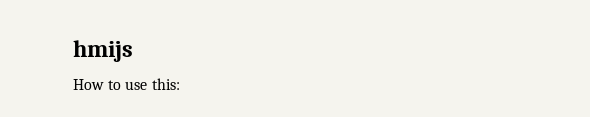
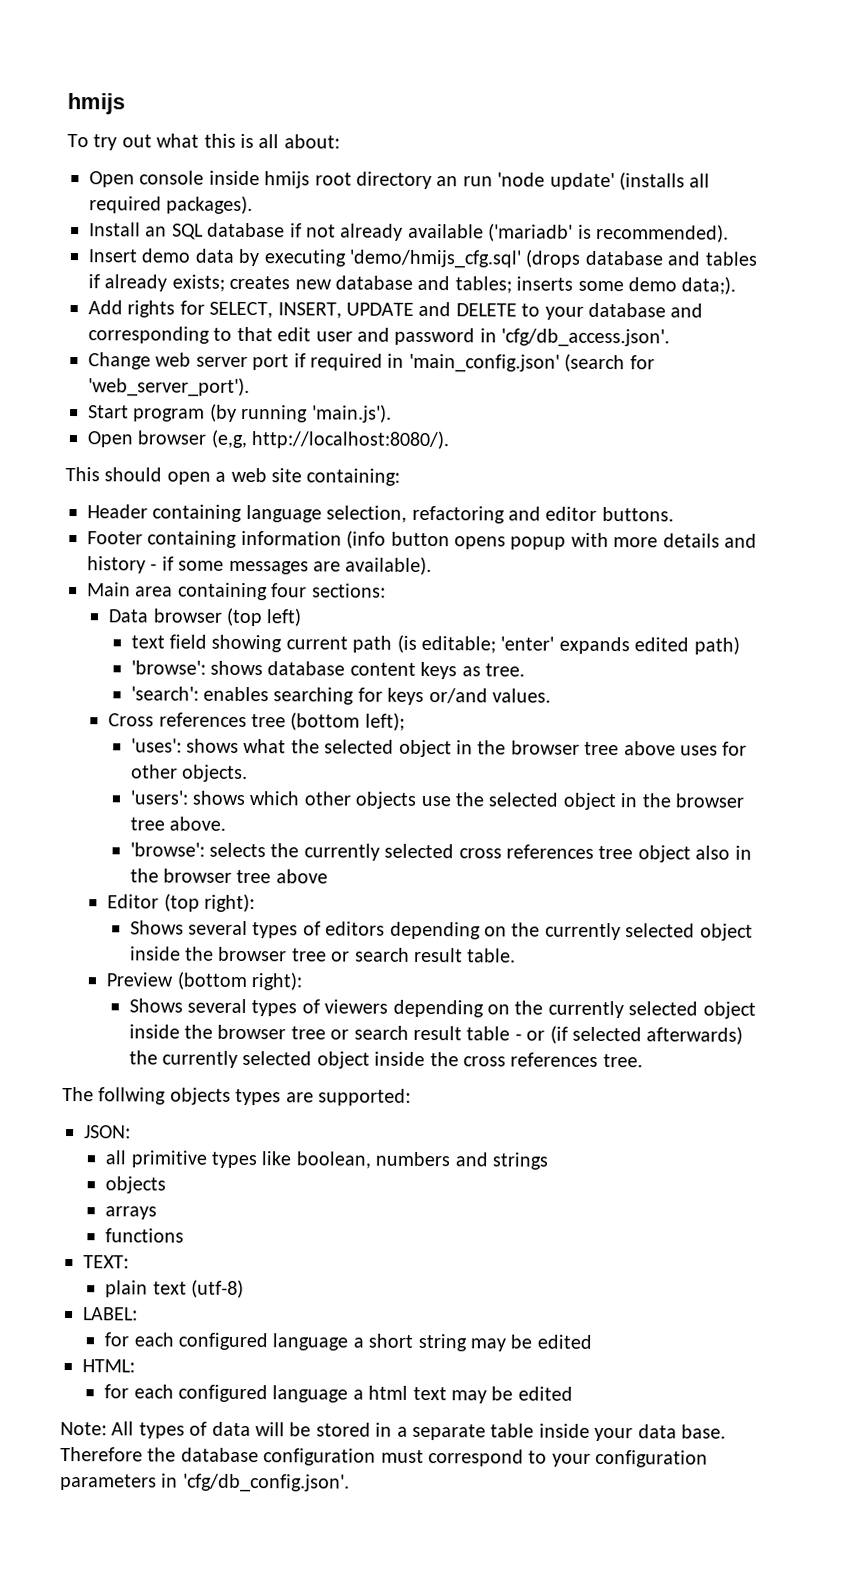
- How to use this:
+ To try out what this is all about:
+ Open console inside hmijs root directory an run 'node update' (installs all required packages).
+ Install an SQL database if not already available ('mariadb' is recommended).
+ Insert demo data by executing 'demo/hmijs_cfg.sql' (drops database and tables if already exists; creates new database and tables; inserts some demo data;).
+ Add rights for SELECT, INSERT, UPDATE and DELETE to your database and corresponding to that edit user and password in 'cfg/db_access.json'.
+ Change web server port if required in 'main_config.json' (search for 'web_server_port').
+ Start program (by running 'main.js').
+ Open browser (e,g, http://localhost:8080/).
+ This should open a web site containing:
+ Header containing language selection, refactoring and editor buttons.
+ Footer containing information (info button opens popup with more details and history - if some messages are available).
+ Main area containing four sections:
+ Data browser (top left)
+ text field showing current path (is editable; 'enter' expands edited path)
+ 'browse': shows database content keys as tree.
+ 'search': enables searching for keys or/and values.
+ Cross references tree (bottom left);
+ 'uses': shows what the selected object in the browser tree above uses for other objects.
+ 'users': shows which other objects use the selected object in the browser tree above.
+ 'browse': selects the currently selected cross references tree object also in the browser tree above
+ Editor (top right):
+ Shows several types of editors depending on the currently selected object inside the browser tree or search result table.
+ Preview (bottom right):
+ Shows several types of viewers depending on the currently selected object inside the browser tree or search result table - or (if selected afterwards) the currently selected object inside the cross references tree.
+ The follwing objects types are supported:
+ JSON:
+ all primitive types like boolean, numbers and strings
+ objects
+ arrays
+ functions
+ TEXT:
+ plain text (utf-8)
+ LABEL:
+ for each configured language a short string may be edited
+ HTML:
+ for each configured language a html text may be edited
+ Note: All types of data will be stored in a separate table inside your data base. Therefore the database configuration must correspond to your configuration parameters in 'cfg/db_config.json'.

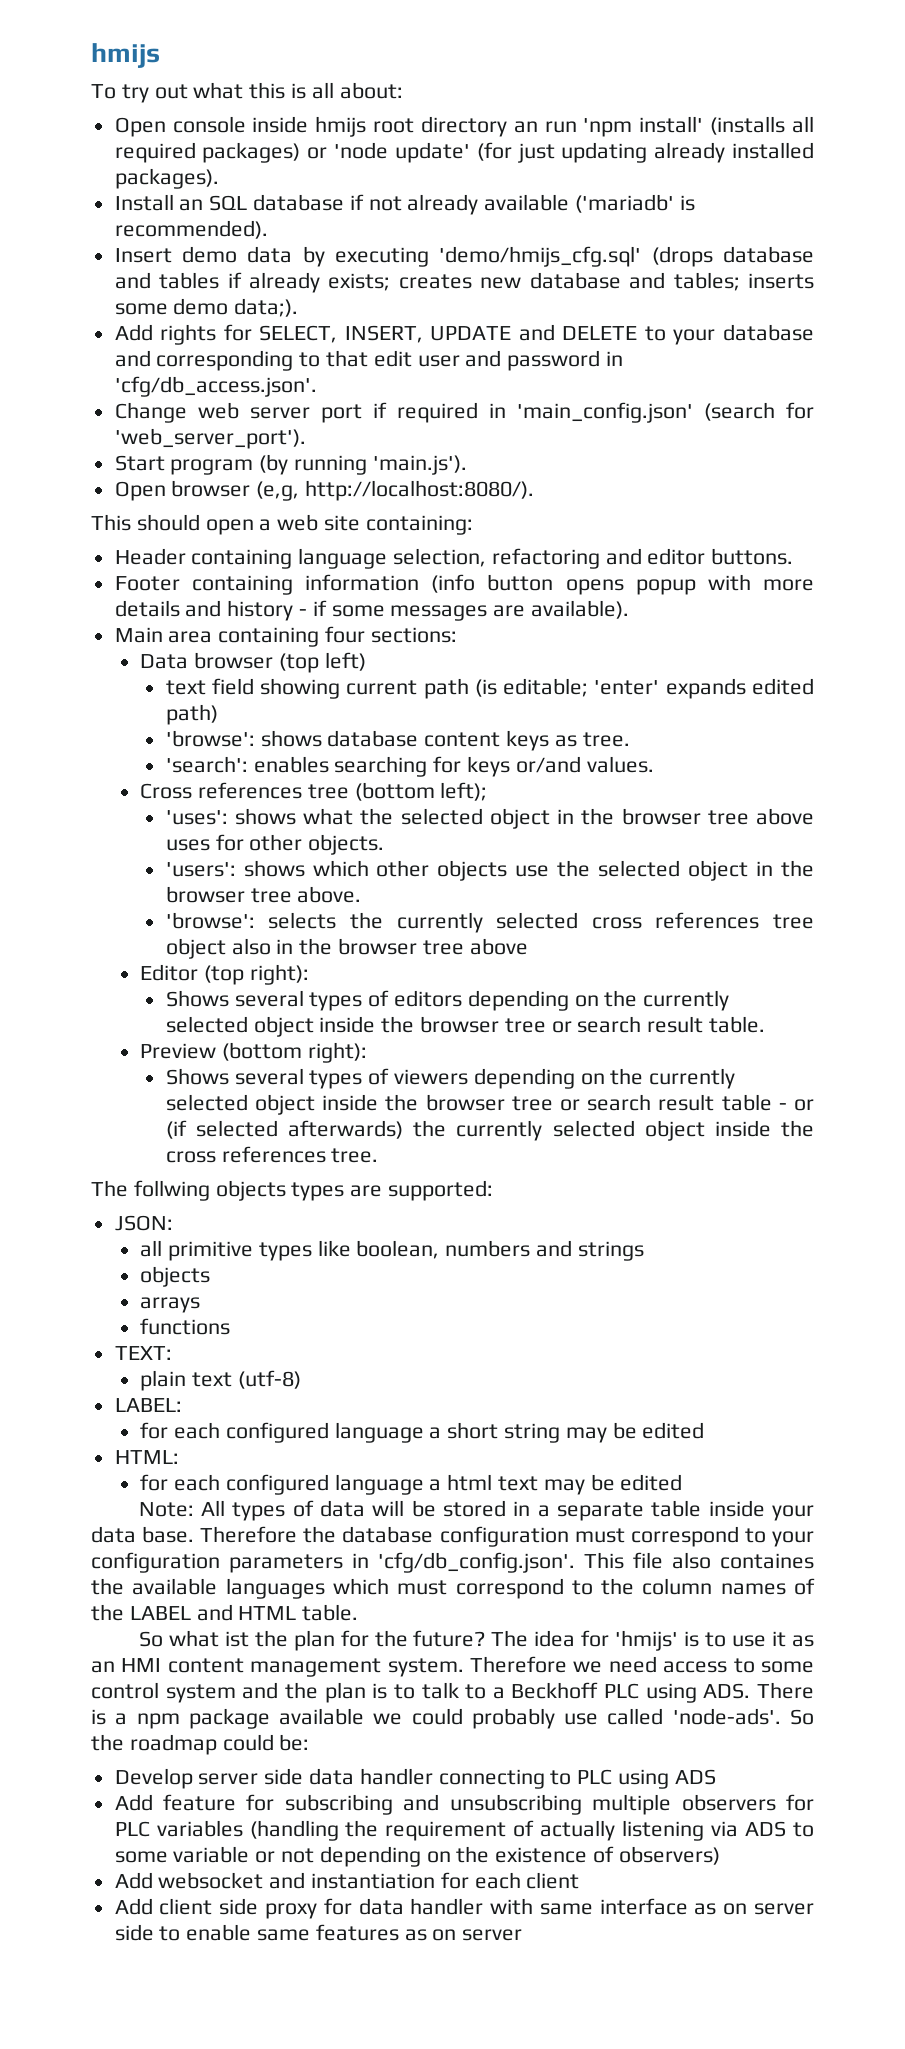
- Open console inside hmijs root directory an run 'node update' (installs all required packages).
+ Open console inside hmijs root directory an run 'npm install' (installs all required packages) or 'node update' (for just updating already installed packages).
- Therefore the database configuration must correspond to your configuration parameters in 'cfg/db_config.json'.
+ Therefore the database configuration must correspond to your configuration parameters in 'cfg/db_config.json'. This file also containes the available languages which must correspond to the column names of the LABEL and HTML table.
+ So what ist the plan for the future? The idea for 'hmijs' is to use it as an HMI content management system. Therefore we need access to some control system and the plan is to talk to a Beckhoff PLC using ADS. There is a npm package available we could probably use called 'node-ads'. So the roadmap could be:
+ Develop server side data handler connecting to PLC using ADS
+ Add feature for subscribing and unsubscribing multiple observers for PLC variables (handling the requirement of actually listening via ADS to some variable or not depending on the existence of observers)
+ Add websocket and instantiation for each client
+ Add client side proxy for data handler with same interface as on server side to enable same features as on server

